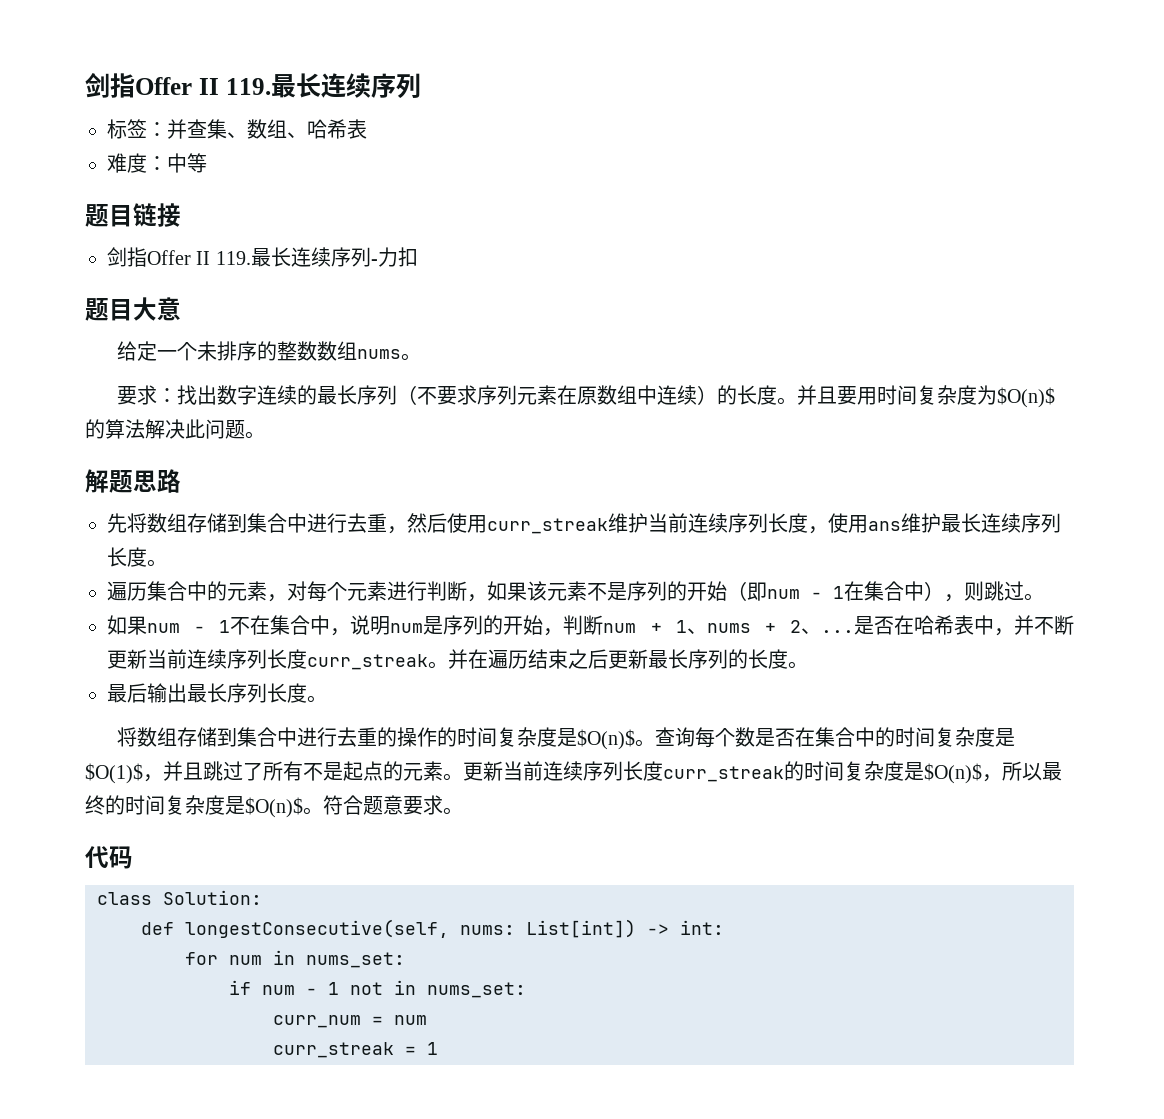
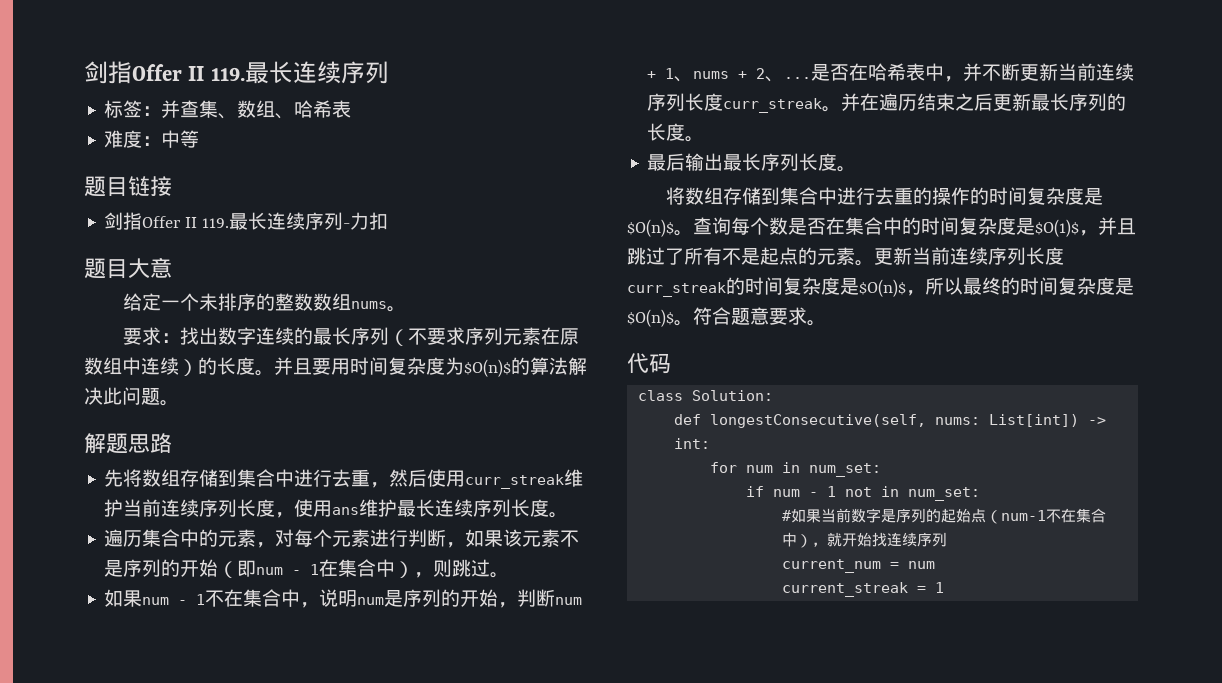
- for num in nums_set:
+ for num in num_set:
- if num - 1 not in nums_set:
- curr_num = num
+ if num - 1 not in num_set:
+ #如果当前数字是序列的起始点（num-1不在集合中），就开始找连续序列
+ current_num = num
- curr_streak = 1
+ current_streak = 1

